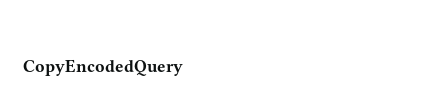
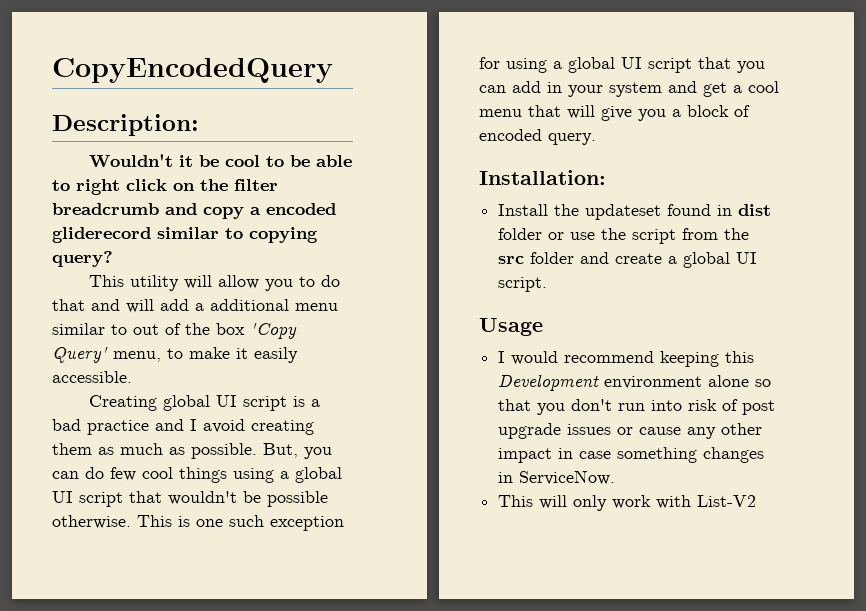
+ Description:
+ Wouldn't it be cool to be able to right click on the filter breadcrumb and copy a encoded gliderecord similar to copying query?
+ This utility will allow you to do that and will add a additional menu similar to out of the box 'Copy Query' menu, to make it easily accessible.
+ Creating global UI script is a bad practice and I avoid creating them as much as possible. But, you can do few cool things using a global UI script that wouldn't be possible otherwise. This is one such exception for using a global UI script that you can add in your system and get a cool menu that will give you a block of encoded query.
+ Installation:
+ Install the updateset found in dist folder or use the script from the src folder and create a global UI script.
+ Usage
+ I would recommend keeping this Development environment alone so that you don't run into risk of post upgrade issues or cause any other impact in case something changes in ServiceNow.
+ This will only work with List-V2

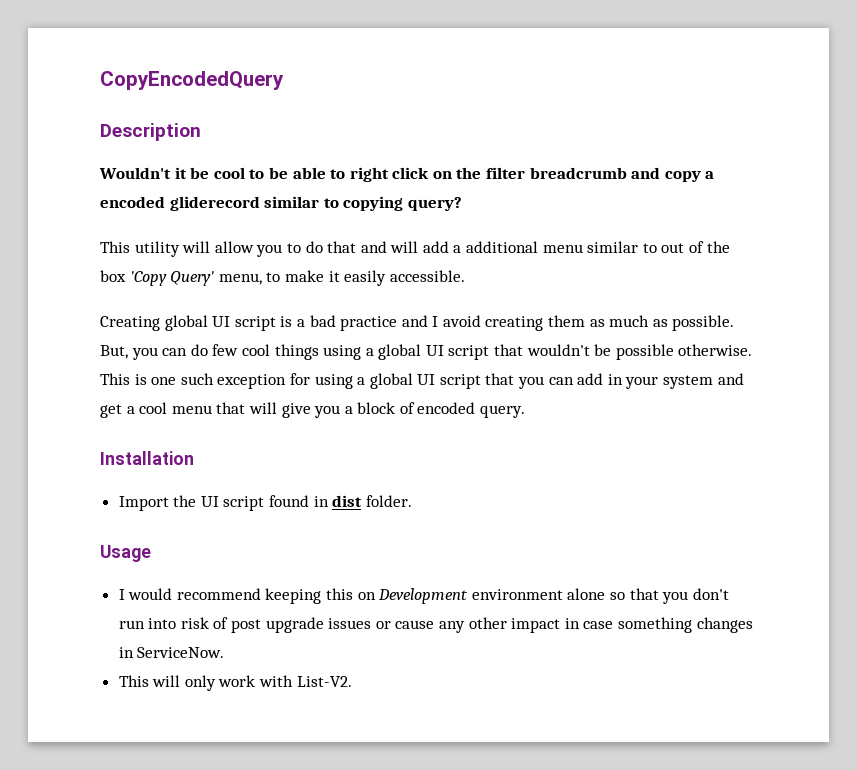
- Description:
+ Description
- Installation:
- Install the updateset found in dist folder or use the script from the src folder and create a global UI script.
+ Installation
+ Import the UI script found in dist folder.
- I would recommend keeping this Development environment alone so that you don't run into risk of post upgrade issues or cause any other impact in case something changes in ServiceNow.
+ I would recommend keeping this on Development environment alone so that you don't run into risk of post upgrade issues or cause any other impact in case something changes in ServiceNow.
- This will only work with List-V2
+ This will only work with List-V2.

